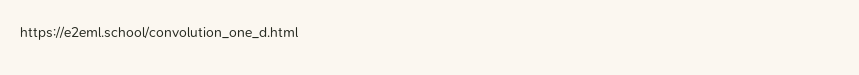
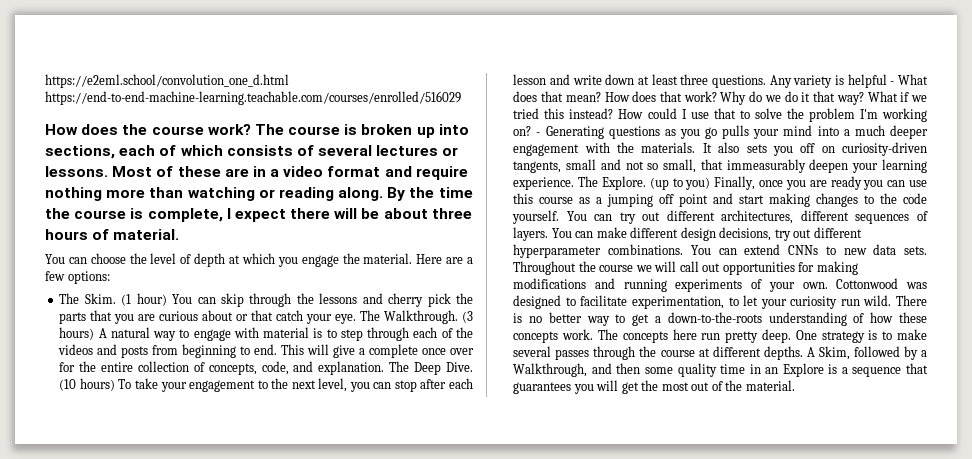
- https://e2eml.school/convolution_one_d.html
+ https://e2eml.school/convolution_one_d.html https://end-to-end-machine-learning.teachable.com/courses/enrolled/516029
+ How does the course work? The course is broken up into sections, each of which consists of several lectures or lessons. Most of these are in a video format and require nothing more than watching or reading along. By the time the course is complete, I expect there will be about three hours of material.
+ You can choose the level of depth at which you engage the material. Here are a few options:
+ The Skim. (1 hour) You can skip through the lessons and cherry pick the parts that you are curious about or that catch your eye. The Walkthrough. (3 hours) A natural way to engage with material is to step through each of the videos and posts from beginning to end. This will give a complete once over for the entire collection of concepts, code, and explanation. The Deep Dive. (10 hours) To take your engagement to the next level, you can stop after each lesson and write down at least three questions. Any variety is helpful - What does that mean? How does that work? Why do we do it that way? What if we tried this instead? How could I use that to solve the problem I'm working on? - Generating questions as you go pulls your mind into a much deeper engagement with the materials. It also sets you off on curiosity-driven tangents, small and not so small, that immeasurably deepen your learning experience. The Explore. (up to you) Finally, once you are ready you can use this course as a jumping off point and start making changes to the code yourself. You can try out different architectures, different sequences of layers. You can make different design decisions, try out different hyperparameter combinations. You can extend CNNs to new data sets. Throughout the course we will call out opportunities for making modifications and running experiments of your own. Cottonwood was designed to facilitate experimentation, to let your curiosity run wild. There is no better way to get a down-to-the-roots understanding of how these concepts work. The concepts here run pretty deep. One strategy is to make several passes through the course at different depths. A Skim, followed by a Walkthrough, and then some quality time in an Explore is a sequence that guarantees you will get the most out of the material.

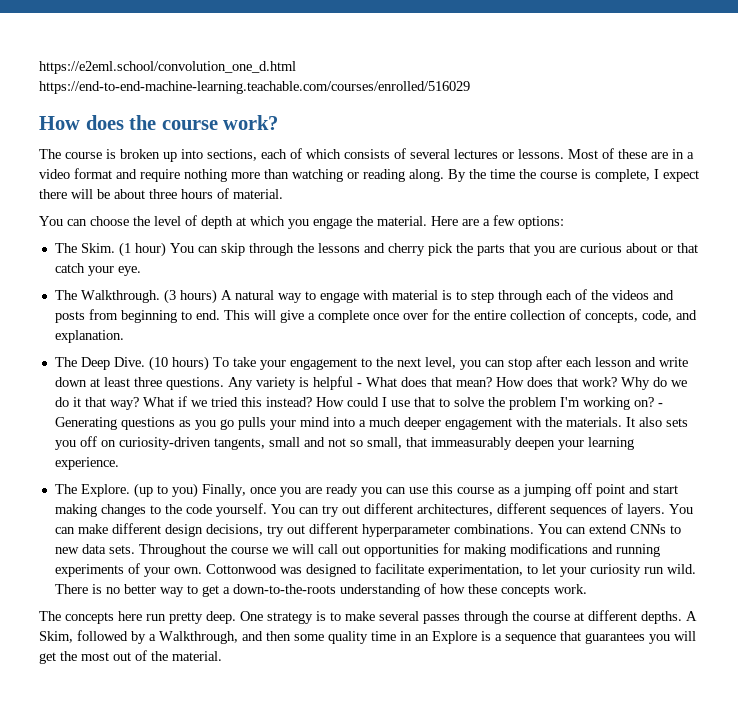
- How does the course work? The course is broken up into sections, each of which consists of several lectures or lessons.
+ How does the course work?
+ The course is broken up into sections, each of which consists of several lectures or lessons.
- (1 hour) You can skip through the lessons and cherry pick the parts that you are curious about or that catch your eye. The Walkthrough.
+ (1 hour) You can skip through the lessons and cherry pick the parts that you are curious about or that catch your eye.
+ The Walkthrough.
- This will give a complete once over for the entire collection of concepts, code, and explanation. The Deep Dive.
+ This will give a complete once over for the entire collection of concepts, code, and explanation.
+ The Deep Dive.
- It also sets you off on curiosity-driven tangents, small and not so small, that immeasurably deepen your learning experience. The Explore.
+ It also sets you off on curiosity-driven tangents, small and not so small, that immeasurably deepen your learning experience.
+ The Explore.
- There is no better way to get a down-to-the-roots understanding of how these concepts work. The concepts here run pretty deep.
+ There is no better way to get a down-to-the-roots understanding of how these concepts work.
+ The concepts here run pretty deep.

